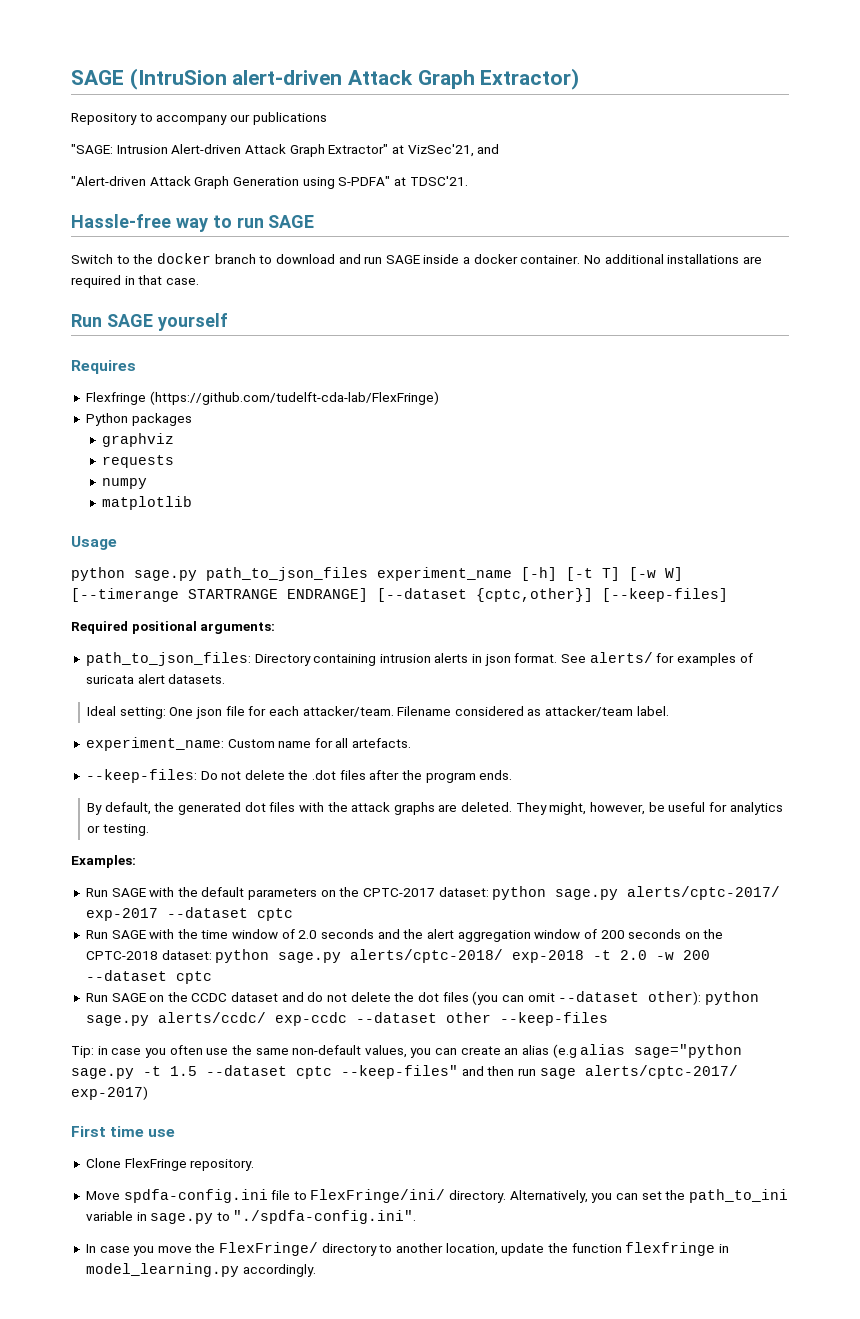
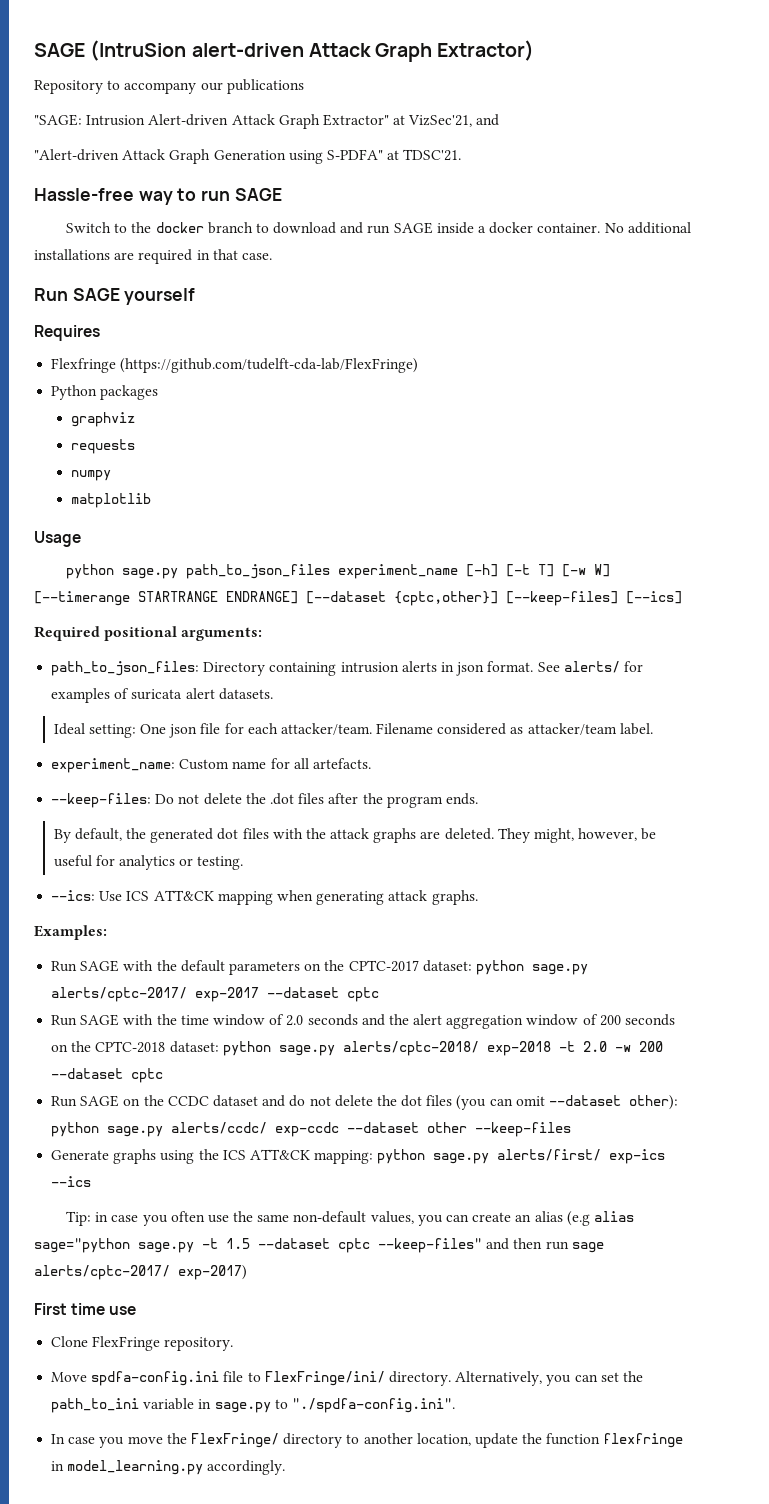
- python sage.py path_to_json_files experiment_name [-h] [-t T] [-w W] [--timerange STARTRANGE ENDRANGE] [--dataset {cptc,other}] [--keep-files]
+ python sage.py path_to_json_files experiment_name [-h] [-t T] [-w W] [--timerange STARTRANGE ENDRANGE] [--dataset {cptc,other}] [--keep-files] [--ics]
+ --ics: Use ICS ATT&CK mapping when generating attack graphs.
+ Generate graphs using the ICS ATT&CK mapping: python sage.py alerts/first/ exp-ics --ics

